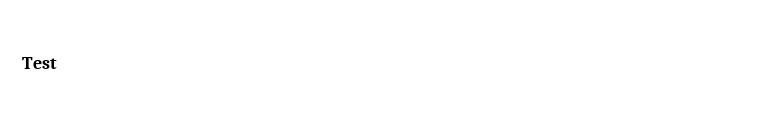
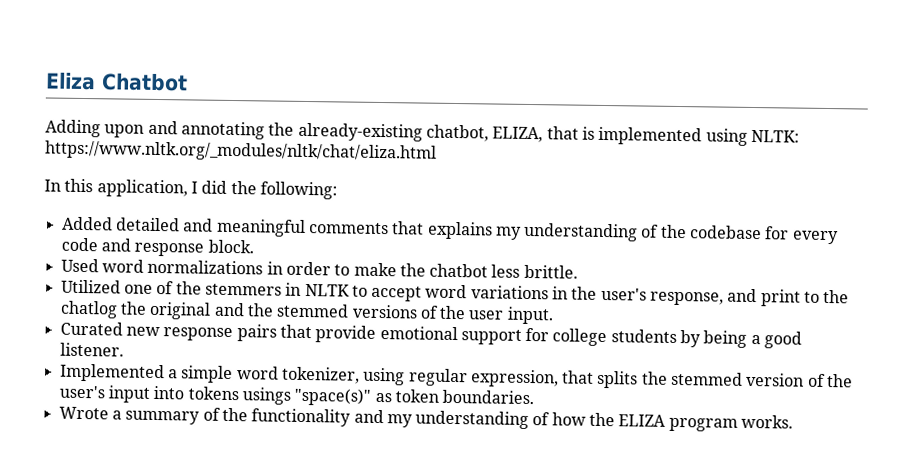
- Test
+ Eliza Chatbot
+ Adding upon and annotating the already-existing chatbot, ELIZA, that is implemented using NLTK: https://www.nltk.org/_modules/nltk/chat/eliza.html
+ In this application, I did the following:
+ Added detailed and meaningful comments that explains my understanding of the codebase for every code and response block.
+ Used word normalizations in order to make the chatbot less brittle.
+ Utilized one of the stemmers in NLTK to accept word variations in the user's response, and print to the chatlog the original and the stemmed versions of the user input.
+ Curated new response pairs that provide emotional support for college students by being a good listener.
+ Implemented a simple word tokenizer, using regular expression, that splits the stemmed version of the user's input into tokens usings "space(s)" as token boundaries.
+ Wrote a summary of the functionality and my understanding of how the ELIZA program works.

